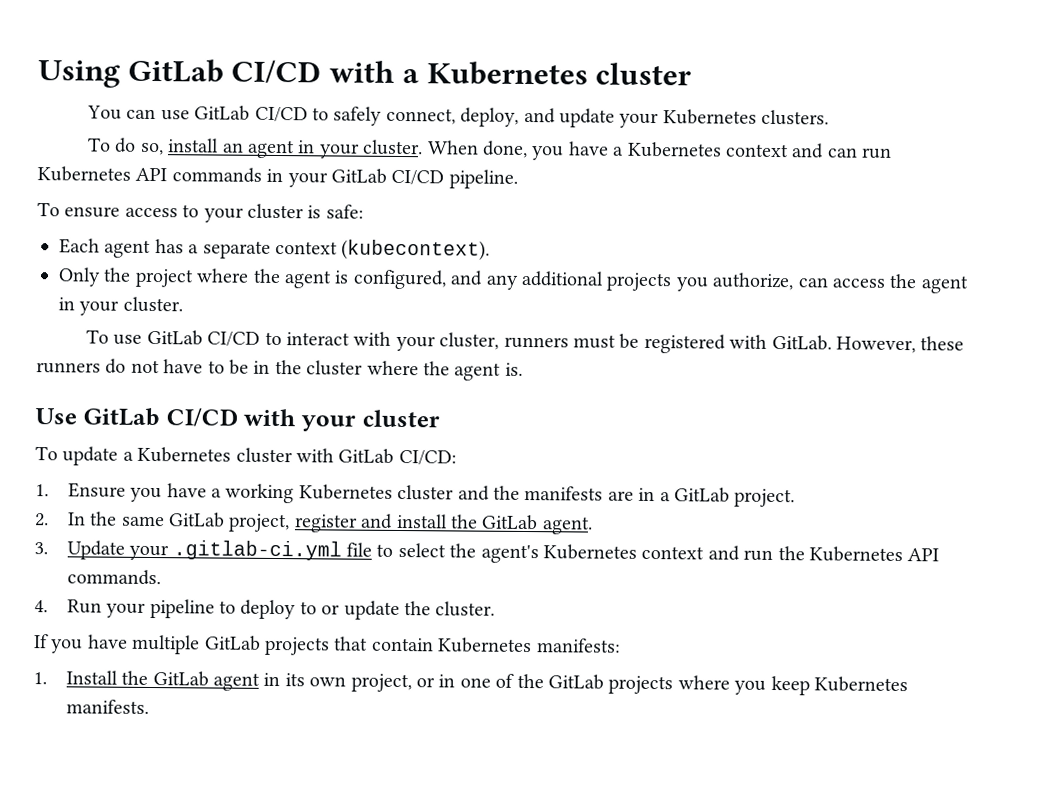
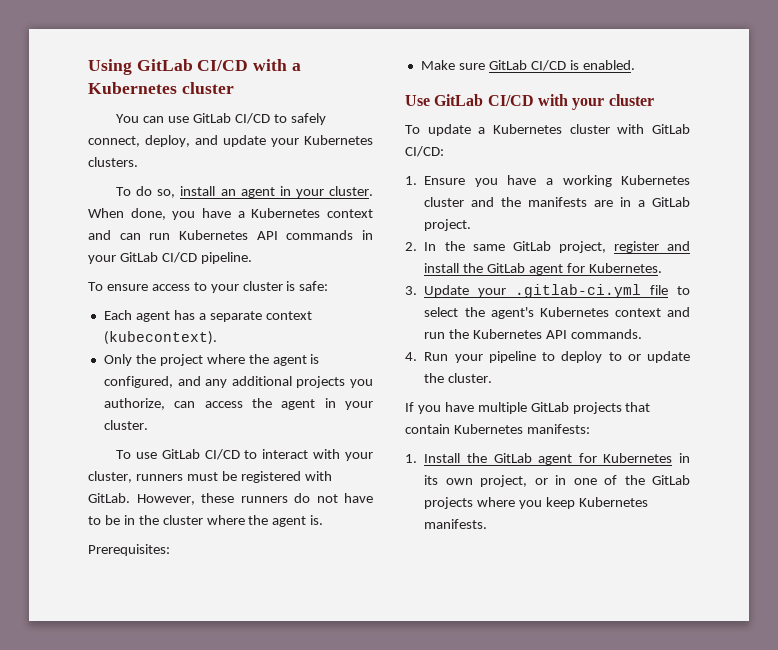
+ Prerequisites:
+ Make sure GitLab CI/CD is enabled.
- 2. In the same GitLab project, register and install the GitLab agent.
+ 2. In the same GitLab project, register and install the GitLab agent for Kubernetes.
- 1. Install the GitLab agent in its own project, or in one of the GitLab projects where you keep Kubernetes manifests.
+ 1. Install the GitLab agent for Kubernetes in its own project, or in one of the GitLab projects where you keep Kubernetes manifests.

